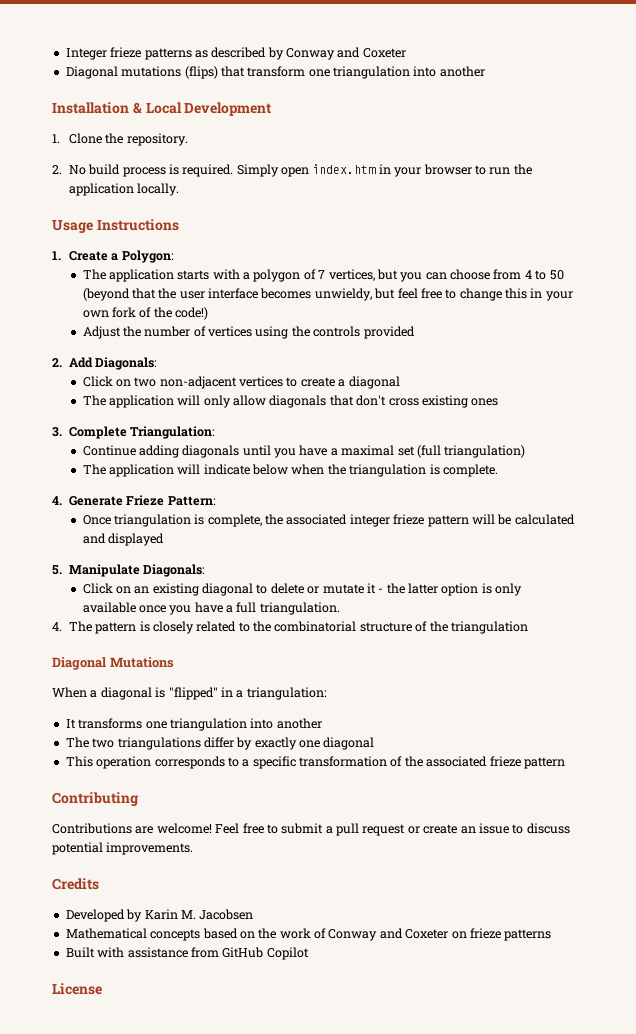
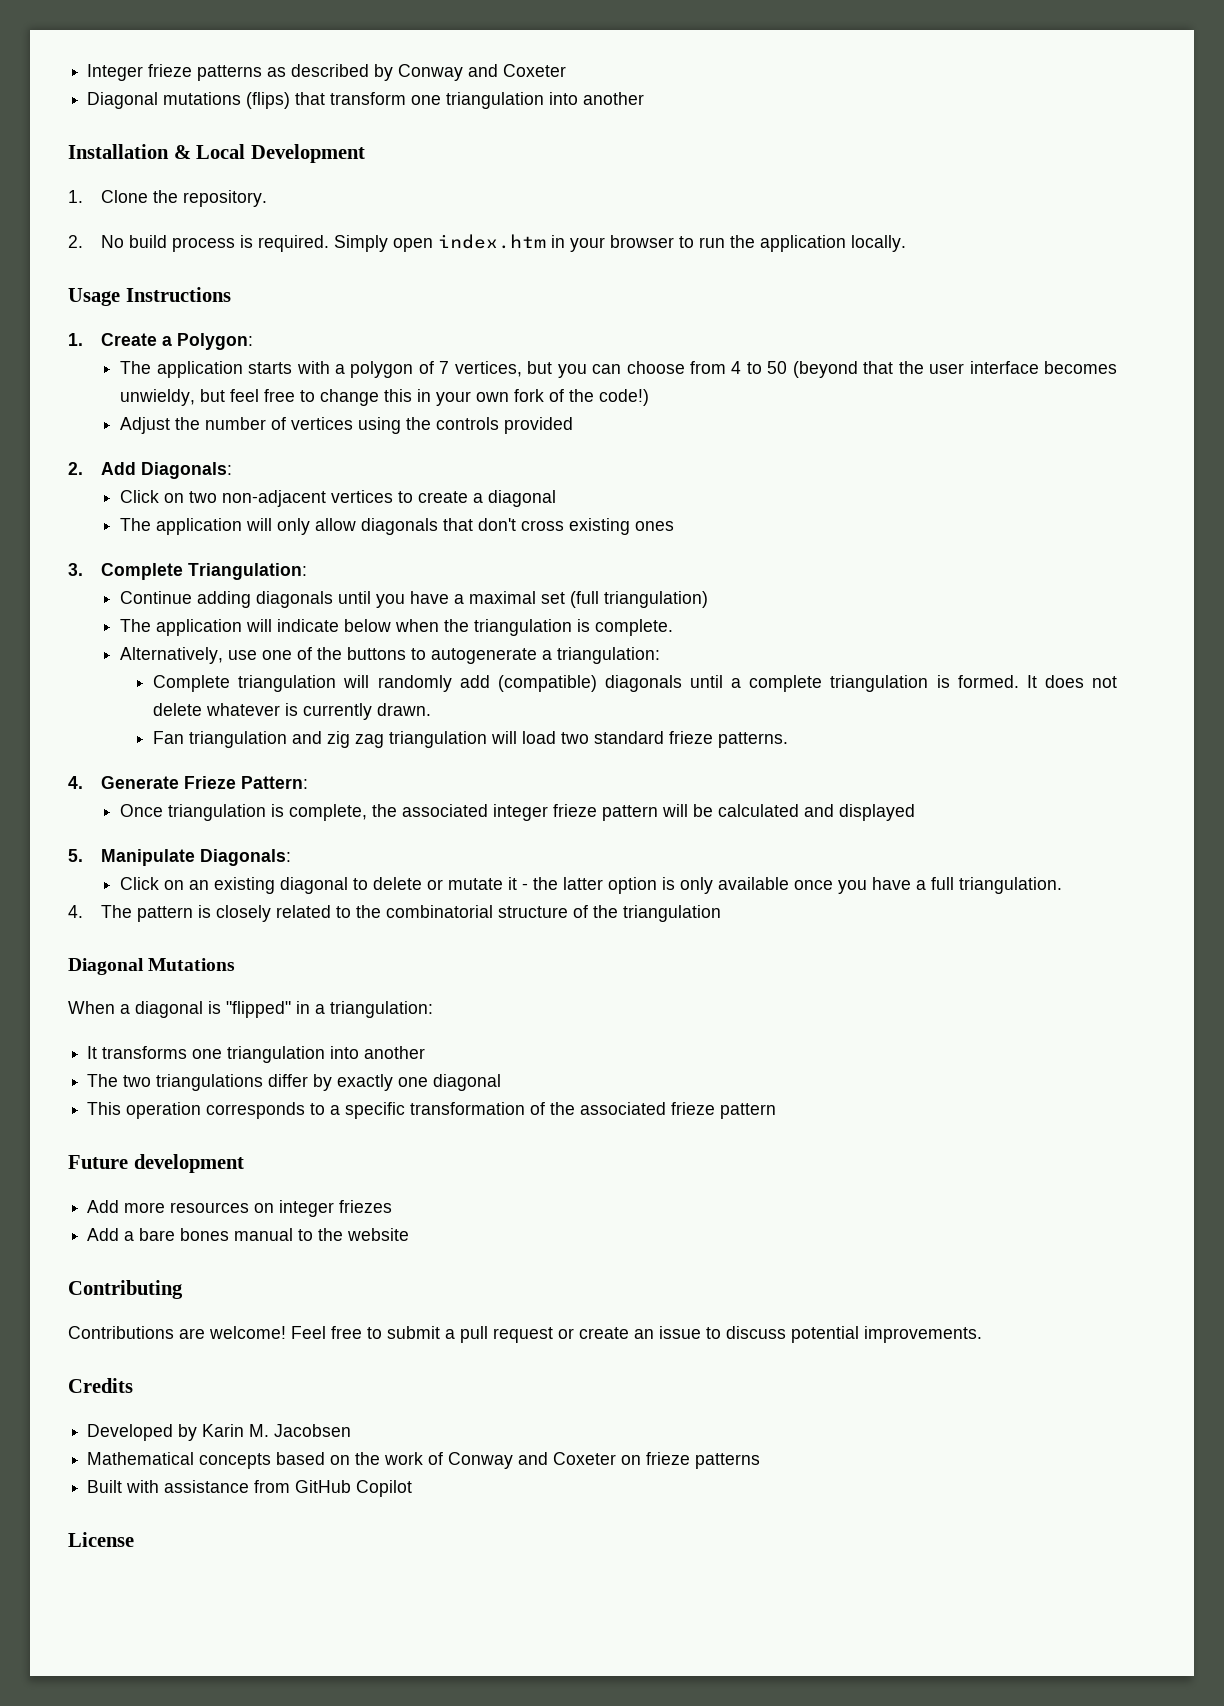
+ Alternatively, use one of the buttons to autogenerate a triangulation:
+ Complete triangulation will randomly add (compatible) diagonals until a complete triangulation is formed. It does not delete whatever is currently drawn.
+ Fan triangulation and zig zag triangulation will load two standard frieze patterns.
+ Future development
+ Add more resources on integer friezes
+ Add a bare bones manual to the website

